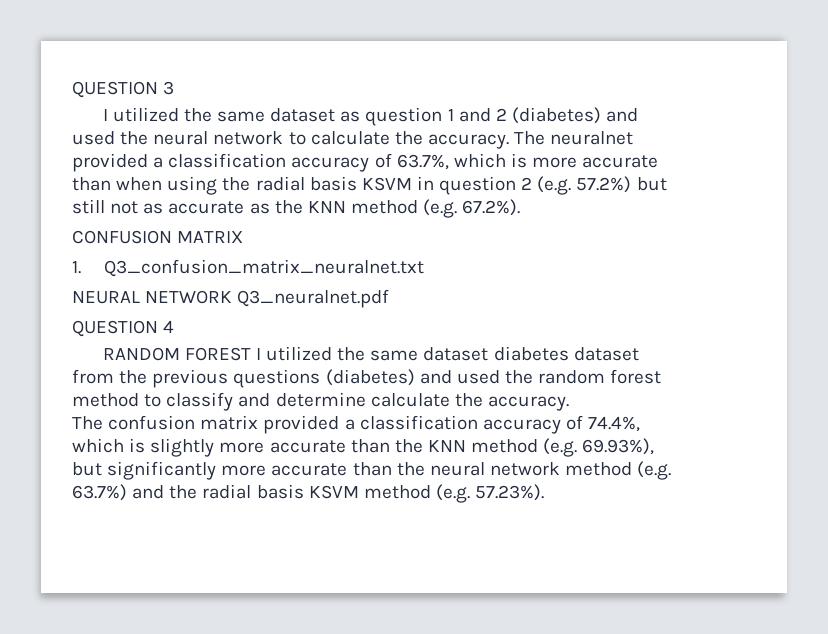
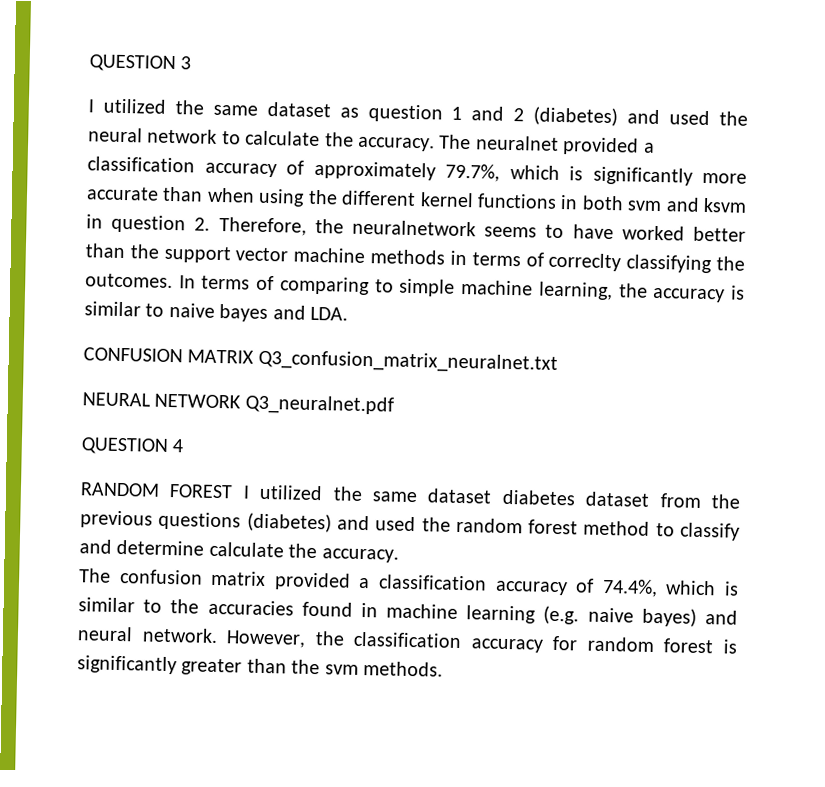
- The neuralnet provided a classification accuracy of 63.7%, which is more accurate than when using the radial basis KSVM in question 2 (e.g. 57.2%) but still not as accurate as the KNN method (e.g. 67.2%).
+ The neuralnet provided a classification accuracy of approximately 79.7%, which is significantly more accurate than when using the different kernel functions in both svm and ksvm in question 2. Therefore, the neuralnetwork seems to have worked better than the support vector machine methods in terms of correclty classifying the outcomes. In terms of comparing to simple machine learning, the accuracy is similar to naive bayes and LDA.
- CONFUSION MATRIX
- 1. Q3_confusion_matrix_neuralnet.txt
+ CONFUSION MATRIX Q3_confusion_matrix_neuralnet.txt
- The confusion matrix provided a classification accuracy of 74.4%, which is slightly more accurate than the KNN method (e.g. 69.93%), but significantly more accurate than the neural network method (e.g. 63.7%) and the radial basis KSVM method (e.g. 57.23%).
+ The confusion matrix provided a classification accuracy of 74.4%, which is similar to the accuracies found in machine learning (e.g. naive bayes) and neural network. However, the classification accuracy for random forest is significantly greater than the svm methods.

